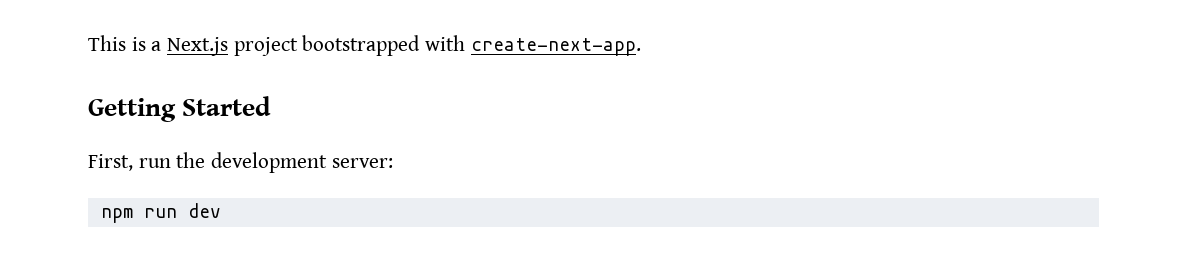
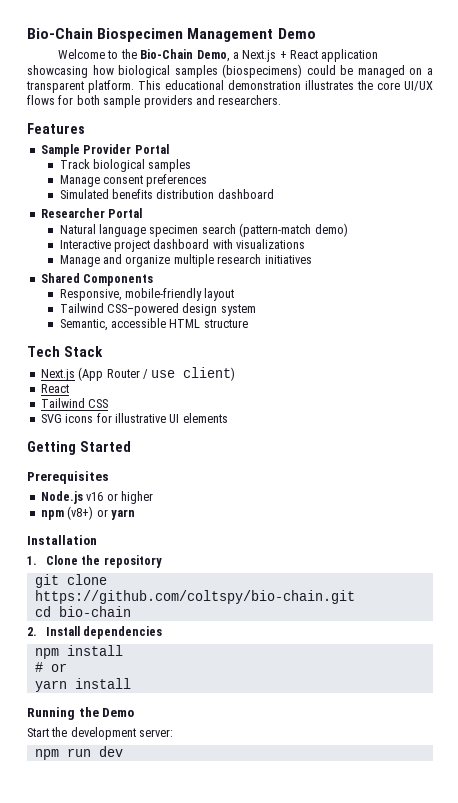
- This is a Next.js project bootstrapped with create-next-app.
+ Bio-Chain Biospecimen Management Demo
+ Welcome to the Bio-Chain Demo, a Next.js + React application showcasing how biological samples (biospecimens) could be managed on a transparent platform. This educational demonstration illustrates the core UI/UX flows for both sample providers and researchers.
+ Features
+ Sample Provider Portal
+ Track biological samples
+ Manage consent preferences
+ Simulated benefits distribution dashboard
+ Researcher Portal
+ Natural language specimen search (pattern-match demo)
+ Interactive project dashboard with visualizations
+ Manage and organize multiple research initiatives
+ Shared Components
+ Responsive, mobile-friendly layout
+ Tailwind CSS–powered design system
+ Semantic, accessible HTML structure
+ Tech Stack
+ Next.js (App Router / use client)
+ React
+ Tailwind CSS
+ SVG icons for illustrative UI elements
  Getting Started
- First, run the development server:
+ Prerequisites
+ Node.js v16 or higher
+ npm (v8+) or yarn
+ Installation
+ 1. Clone the repository
+ git clone https://github.com/coltspy/bio-chain.git
+ cd bio-chain
+ 2. Install dependencies
+ npm install
+ # or
+ yarn install
+ Running the Demo
+ Start the development server:

